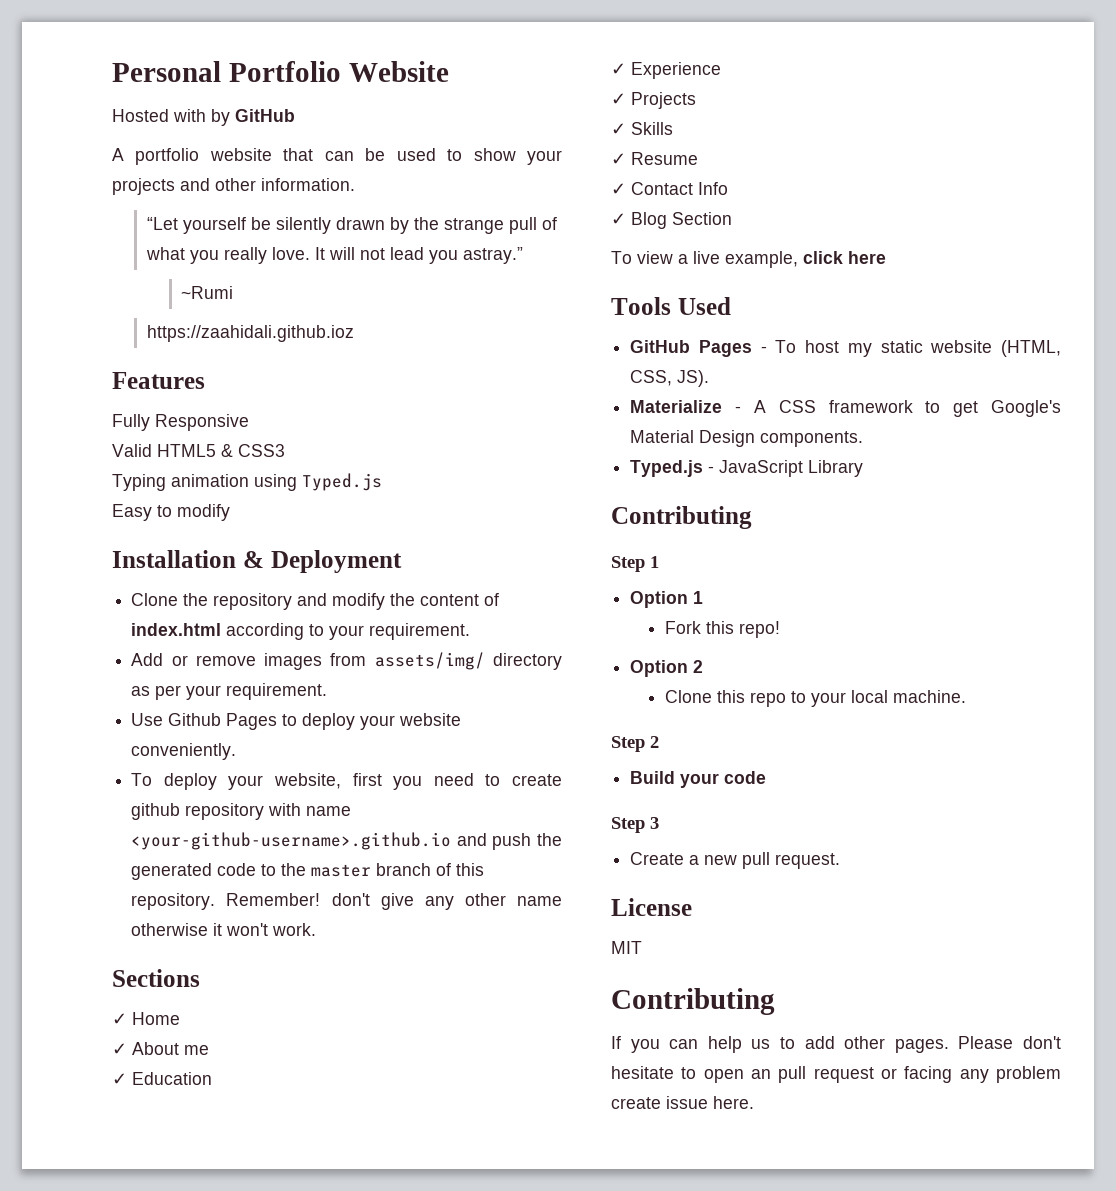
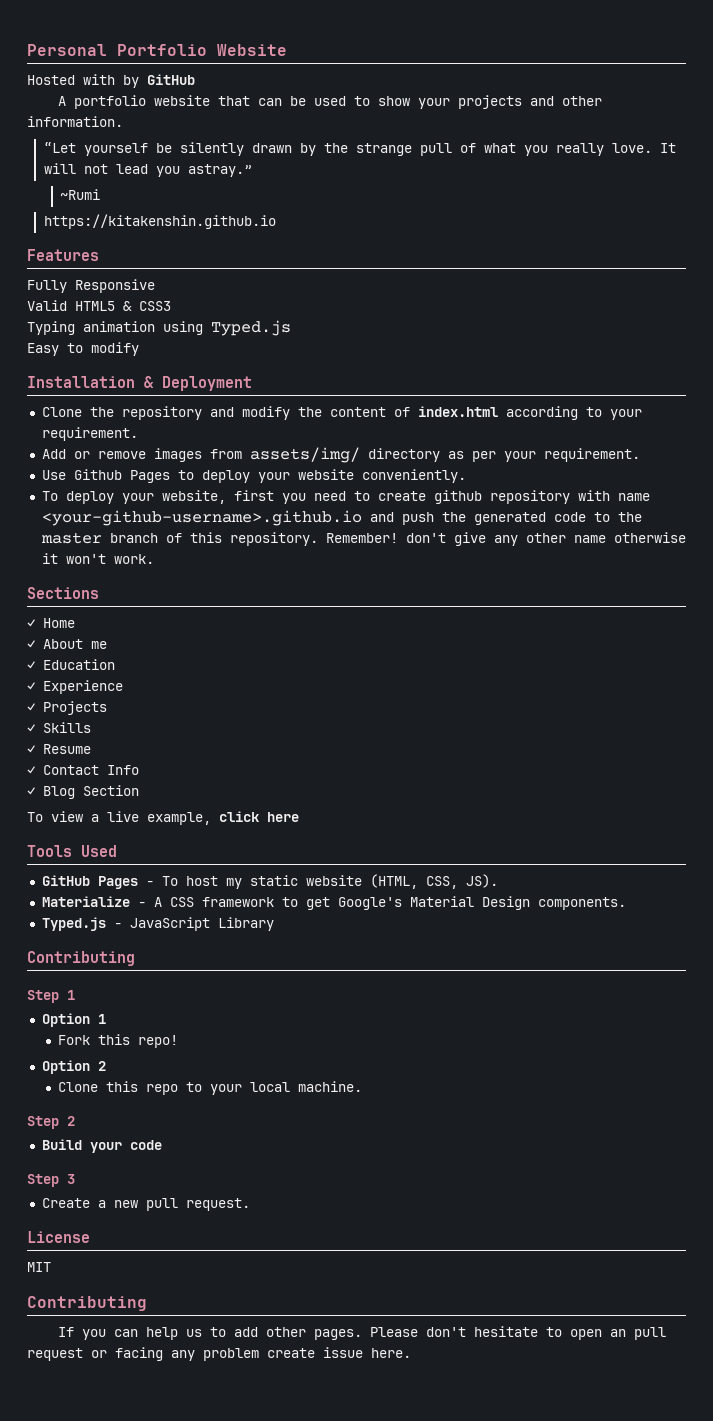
- https://zaahidali.github.ioz
+ https://kitakenshin.github.io

